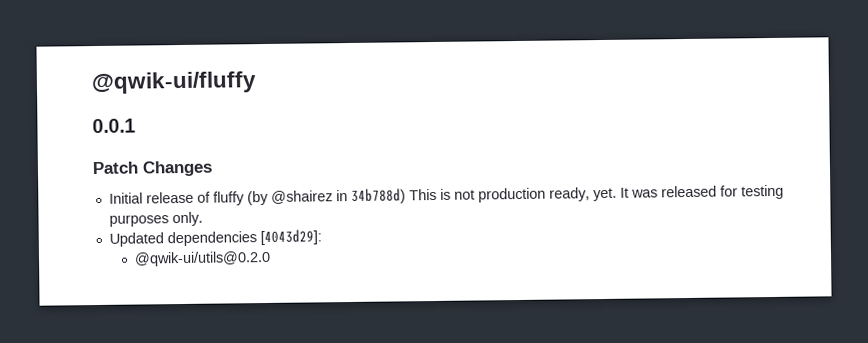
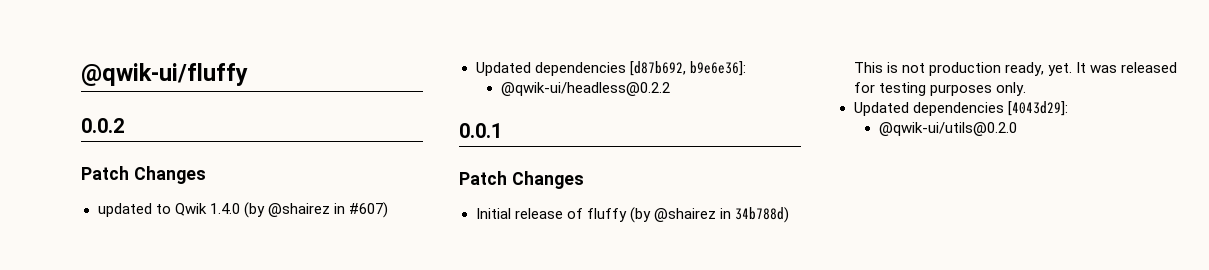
+ 0.0.2
+ Patch Changes
+ updated to Qwik 1.4.0 (by @shairez in #607)
+ Updated dependencies [d87b692, b9e6e36]:
+ @qwik-ui/headless@0.2.2

